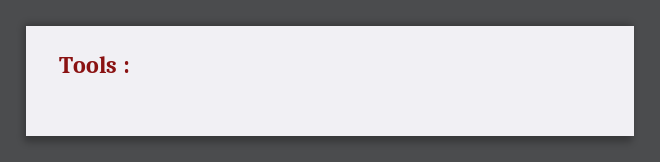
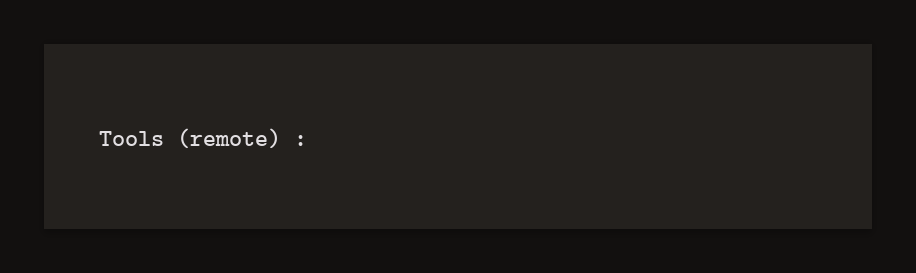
- Tools :
+ Tools (remote) :

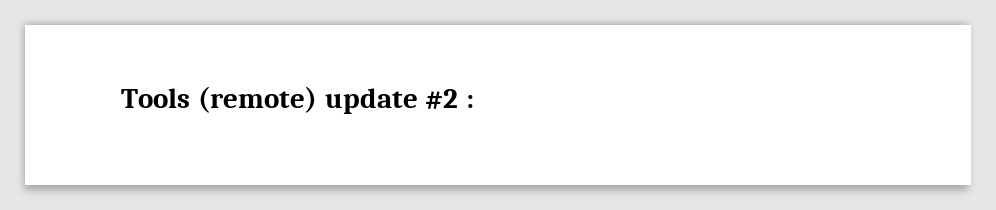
- Tools (remote) :
+ Tools (remote) update #2 :

